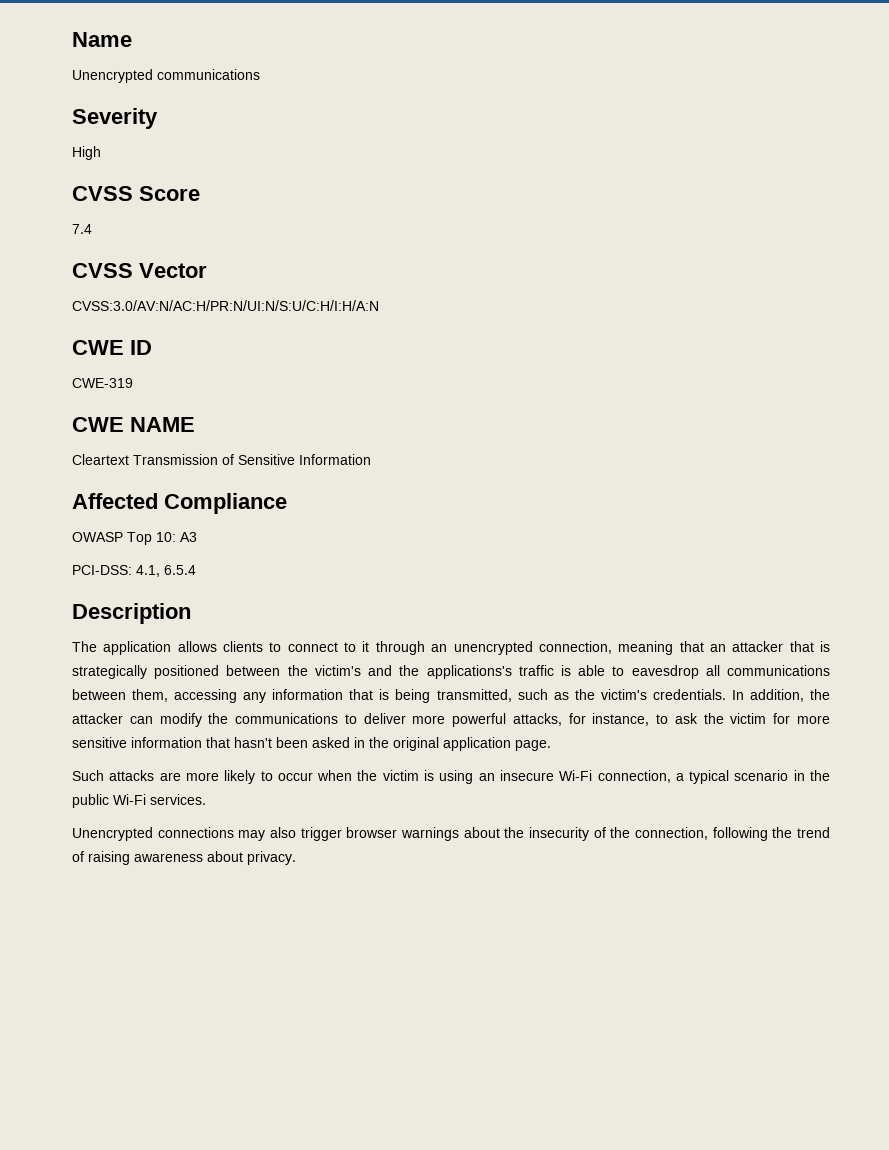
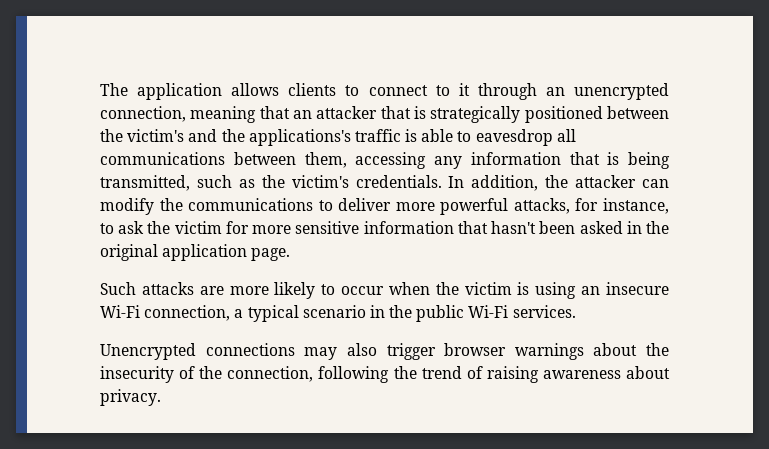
- Name
- Unencrypted communications
- Severity
- High
- CVSS Score
- 7.4
- CVSS Vector
- CVSS:3.0/AV:N/AC:H/PR:N/UI:N/S:U/C:H/I:H/A:N
- CWE ID
- CWE-319
- CWE NAME
- Cleartext Transmission of Sensitive Information
- Affected Compliance
- OWASP Top 10: A3
- PCI-DSS: 4.1, 6.5.4
- Description

